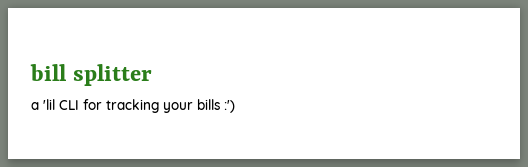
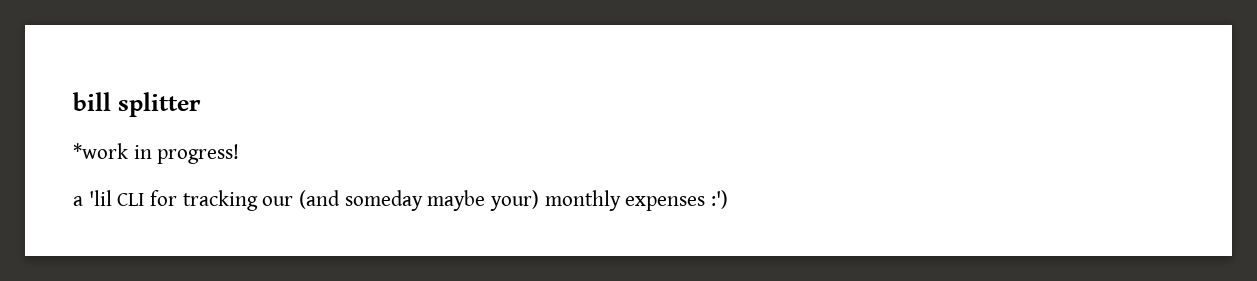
+ *work in progress!
- a 'lil CLI for tracking your bills :')
+ a 'lil CLI for tracking our (and someday maybe your) monthly expenses :')

